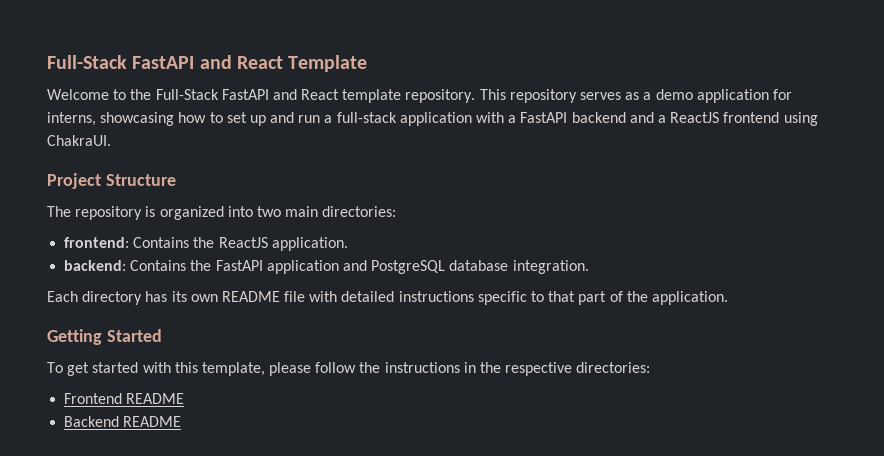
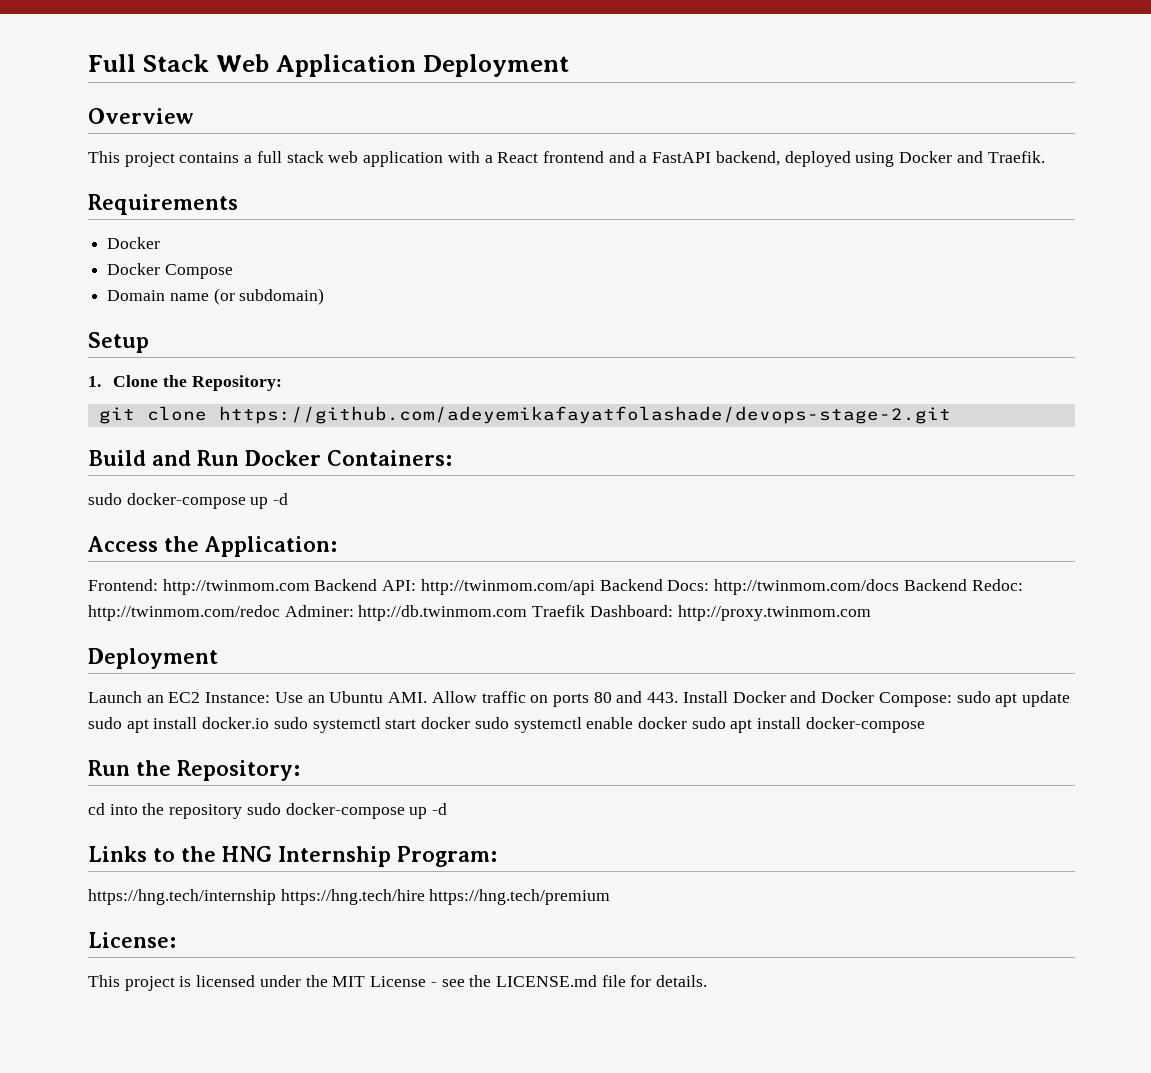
- Full-Stack FastAPI and React Template
- Welcome to the Full-Stack FastAPI and React template repository. This repository serves as a demo application for interns, showcasing how to set up and run a full-stack application with a FastAPI backend and a ReactJS frontend using ChakraUI.
- Project Structure
- The repository is organized into two main directories:
- frontend: Contains the ReactJS application.
- backend: Contains the FastAPI application and PostgreSQL database integration.
- Each directory has its own README file with detailed instructions specific to that part of the application.
- Getting Started
- To get started with this template, please follow the instructions in the respective directories:
- Frontend README
- Backend README
+ Full Stack Web Application Deployment
+ Overview
+ This project contains a full stack web application with a React frontend and a FastAPI backend, deployed using Docker and Traefik.
+ Requirements
+ Docker
+ Docker Compose
+ Domain name (or subdomain)
+ Setup
+ 1. Clone the Repository:
+ git clone https://github.com/adeyemikafayatfolashade/devops-stage-2.git
+ Build and Run Docker Containers:
+ sudo docker-compose up -d
+ Access the Application:
+ Frontend: http://twinmom.com Backend API: http://twinmom.com/api Backend Docs: http://twinmom.com/docs Backend Redoc: http://twinmom.com/redoc Adminer: http://db.twinmom.com Traefik Dashboard: http://proxy.twinmom.com
+ Deployment
+ Launch an EC2 Instance: Use an Ubuntu AMI. Allow traffic on ports 80 and 443. Install Docker and Docker Compose: sudo apt update sudo apt install docker.io sudo systemctl start docker sudo systemctl enable docker sudo apt install docker-compose
+ Run the Repository:
+ cd into the repository sudo docker-compose up -d
+ Links to the HNG Internship Program:
+ https://hng.tech/internship https://hng.tech/hire https://hng.tech/premium
+ License:
+ This project is licensed under the MIT License - see the LICENSE.md file for details.

